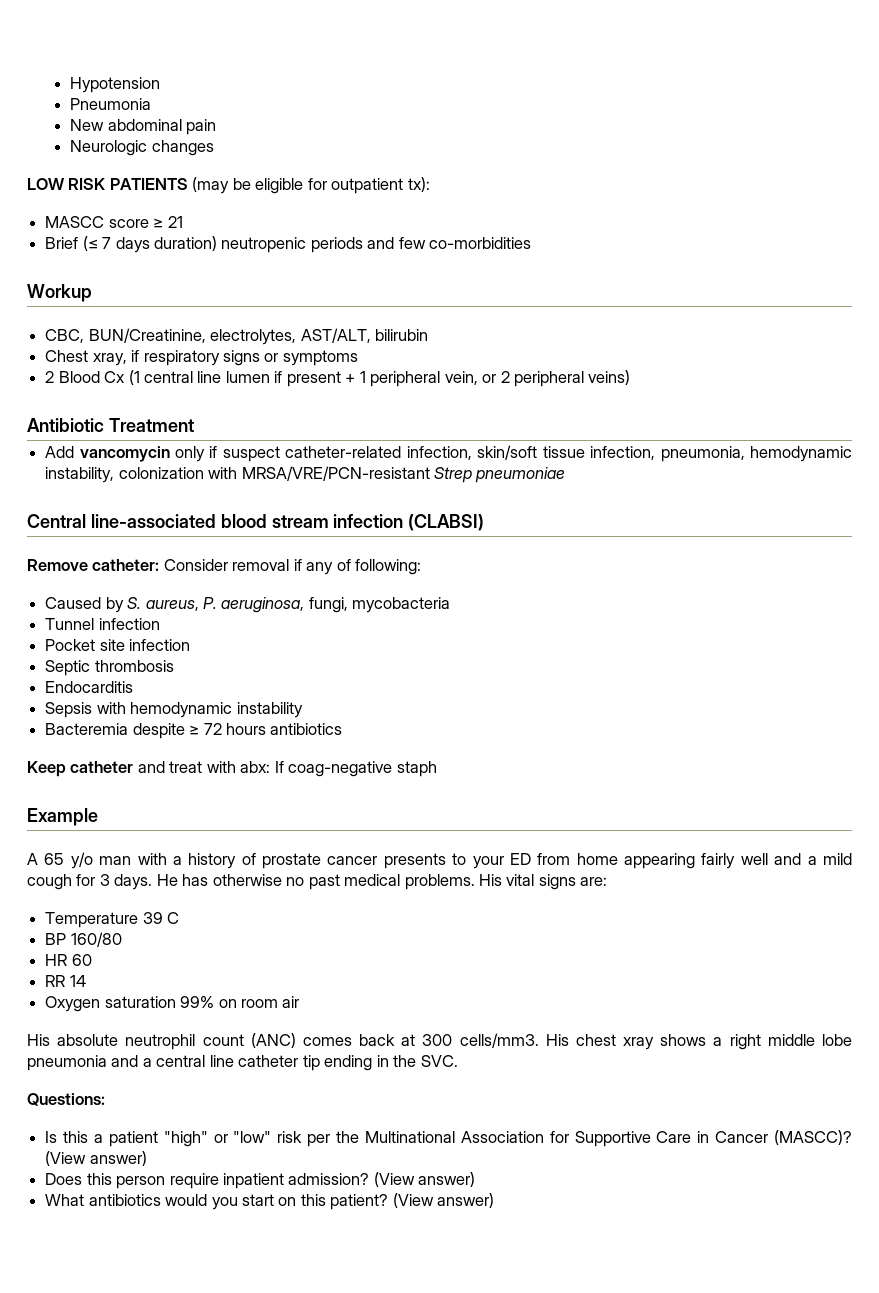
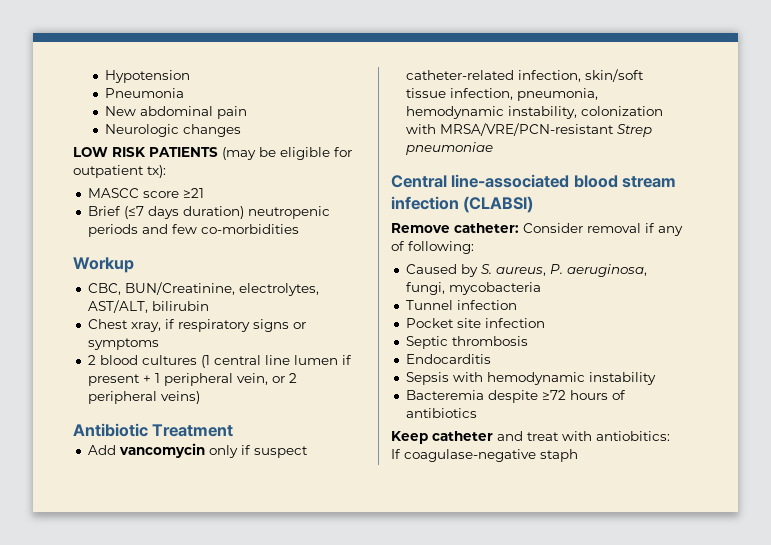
- MASCC score ≥ 21
+ MASCC score ≥21
- Brief (≤ 7 days duration) neutropenic periods and few co-morbidities
+ Brief (≤7 days duration) neutropenic periods and few co-morbidities
- 2 Blood Cx (1 central line lumen if present + 1 peripheral vein, or 2 peripheral veins)
+ 2 blood cultures (1 central line lumen if present + 1 peripheral vein, or 2 peripheral veins)
- Bacteremia despite ≥ 72 hours antibiotics
+ Bacteremia despite ≥72 hours of antibiotics
- Keep catheter and treat with abx: If coag-negative staph
- Example
- A 65 y/o man with a history of prostate cancer presents to your ED from home appearing fairly well and a mild cough for 3 days. He has otherwise no past medical problems. His vital signs are:
- Temperature 39 C
- BP 160/80
- HR 60
- RR 14
- Oxygen saturation 99% on room air
- His absolute neutrophil count (ANC) comes back at 300 cells/mm3. His chest xray shows a right middle lobe pneumonia and a central line catheter tip ending in the SVC.
- Questions:
- Is this a patient "high" or "low" risk per the Multinational Association for Supportive Care in Cancer (MASCC)? (View answer)
- Does this person require inpatient admission? (View answer)
- What antibiotics would you start on this patient? (View answer)
+ Keep catheter and treat with antiobitics: If coagulase-negative staph

